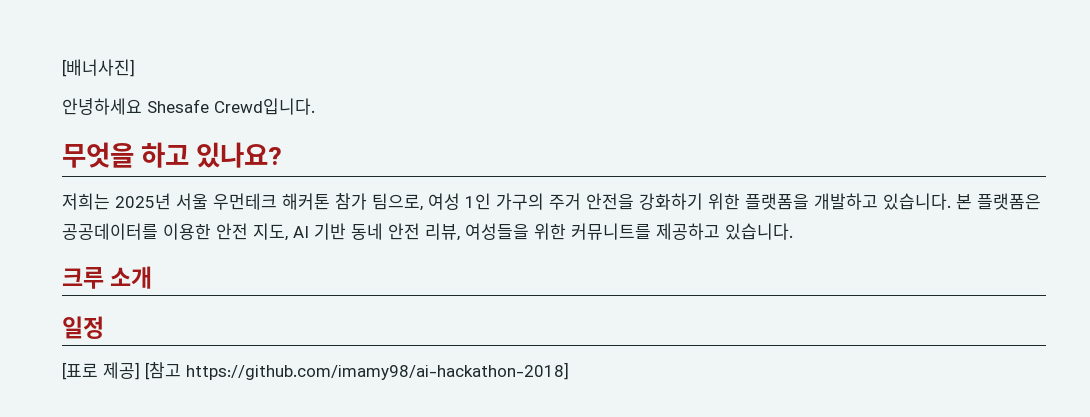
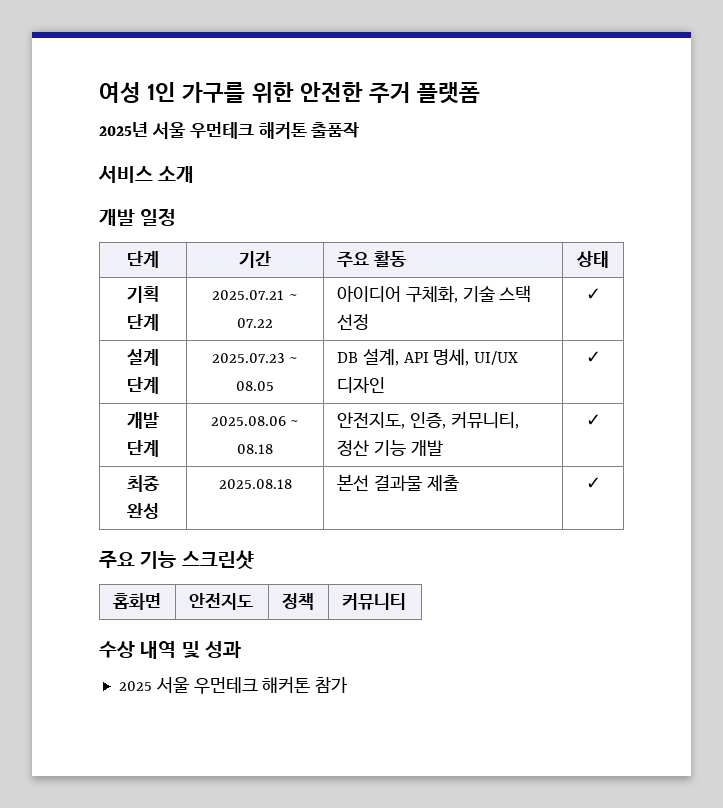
- [배너사진]
- 안녕하세요 Shesafe Crewd입니다.
- 무엇을 하고 있나요?
- 저희는 2025년 서울 우먼테크 해커톤 참가 팀으로, 여성 1인 가구의 주거 안전을 강화하기 위한 플랫폼을 개발하고 있습니다. 본 플랫폼은 공공데이터를 이용한 안전 지도, AI 기반 동네 안전 리뷰, 여성들을 위한 커뮤니트를 제공하고 있습니다.
- 크루 소개
+ 여성 1인 가구를 위한 안전한 주거 플랫폼
+ 2025년 서울 우먼테크 해커톤 출품작
+ 서비스 소개
- 일정
+ 개발 일정
- [표로 제공] [참고 https://github.com/imamy98/ai-hackathon-2018]
+ 단계 | 기간 | 주요 활동 | 상태
+ 기획 단계 | 2025.07.21 ~ 07.22 | 아이디어 구체화, 기술 스택 선정 | ✓
+ 설계 단계 | 2025.07.23 ~ 08.05 | DB 설계, API 명세, UI/UX 디자인 | ✓
+ 개발 단계 | 2025.08.06 ~ 08.18 | 안전지도, 인증, 커뮤니티, 정산 기능 개발 | ✓
+ 최종 완성 | 2025.08.18 | 본선 결과물 제출 | ✓
+ 주요 기능 스크린샷
+ 홈화면 | 안전지도 | 정책 | 커뮤니티
+ 수상 내역 및 성과
+ 2025 서울 우먼테크 해커톤 참가

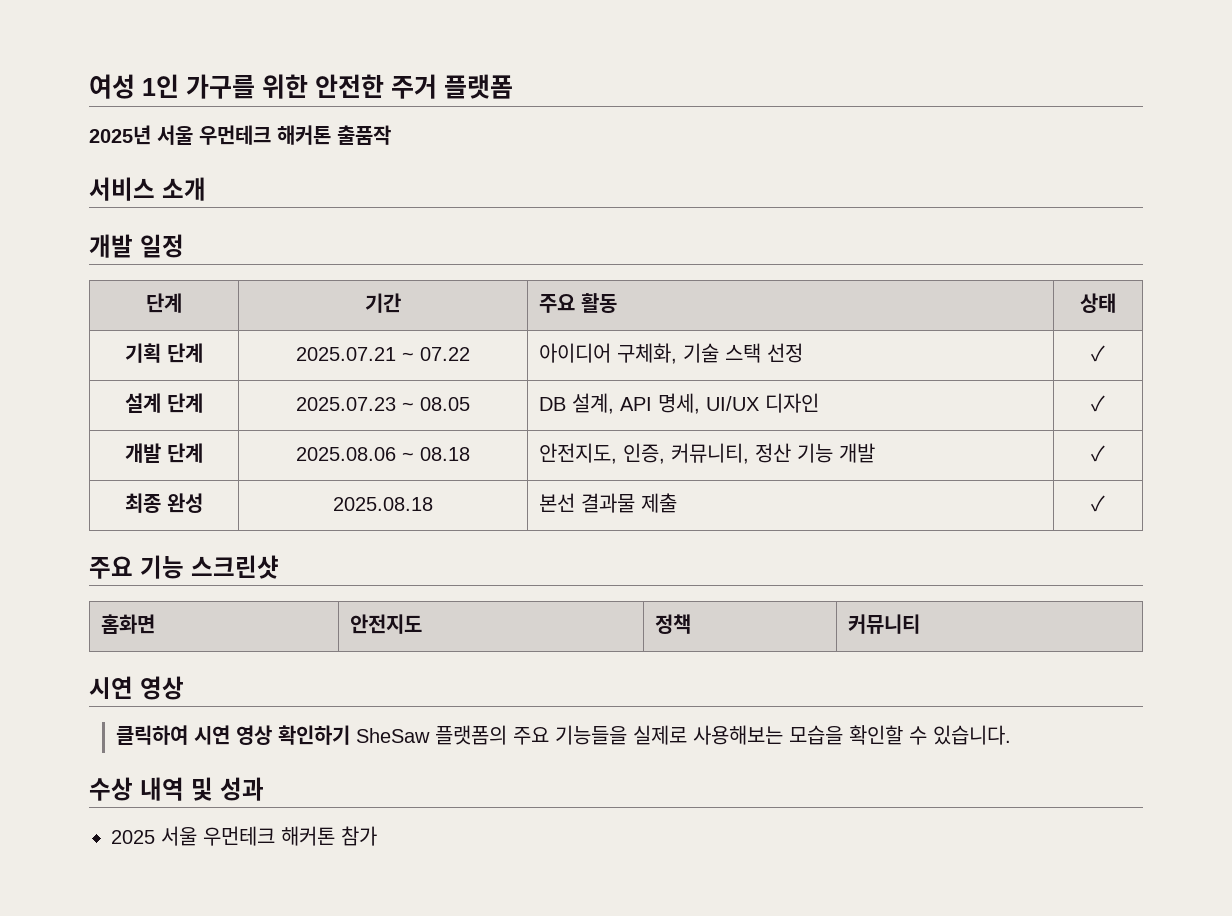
  홈화면 | 안전지도 | 정책 | 커뮤니티
+ 시연 영상
+ 클릭하여 시연 영상 확인하기 SheSaw 플랫폼의 주요 기능들을 실제로 사용해보는 모습을 확인할 수 있습니다.

